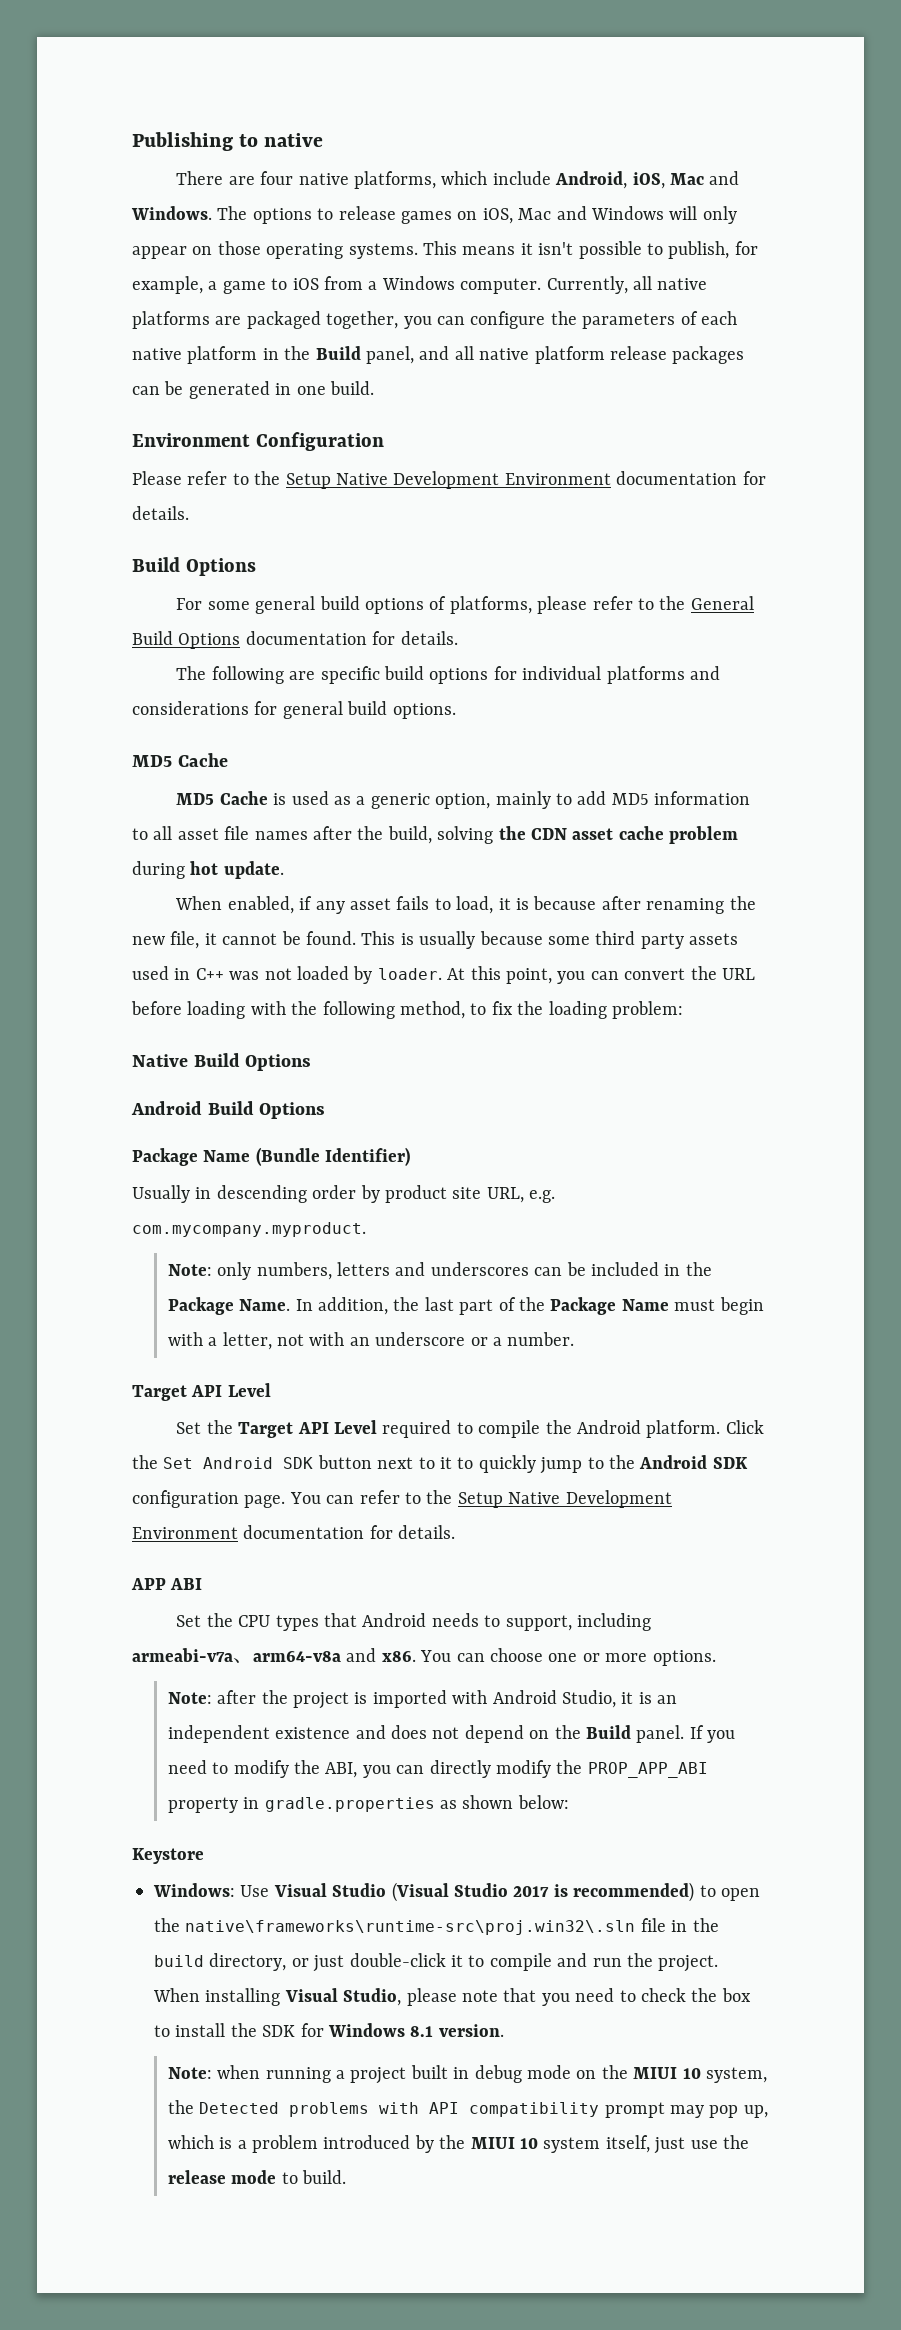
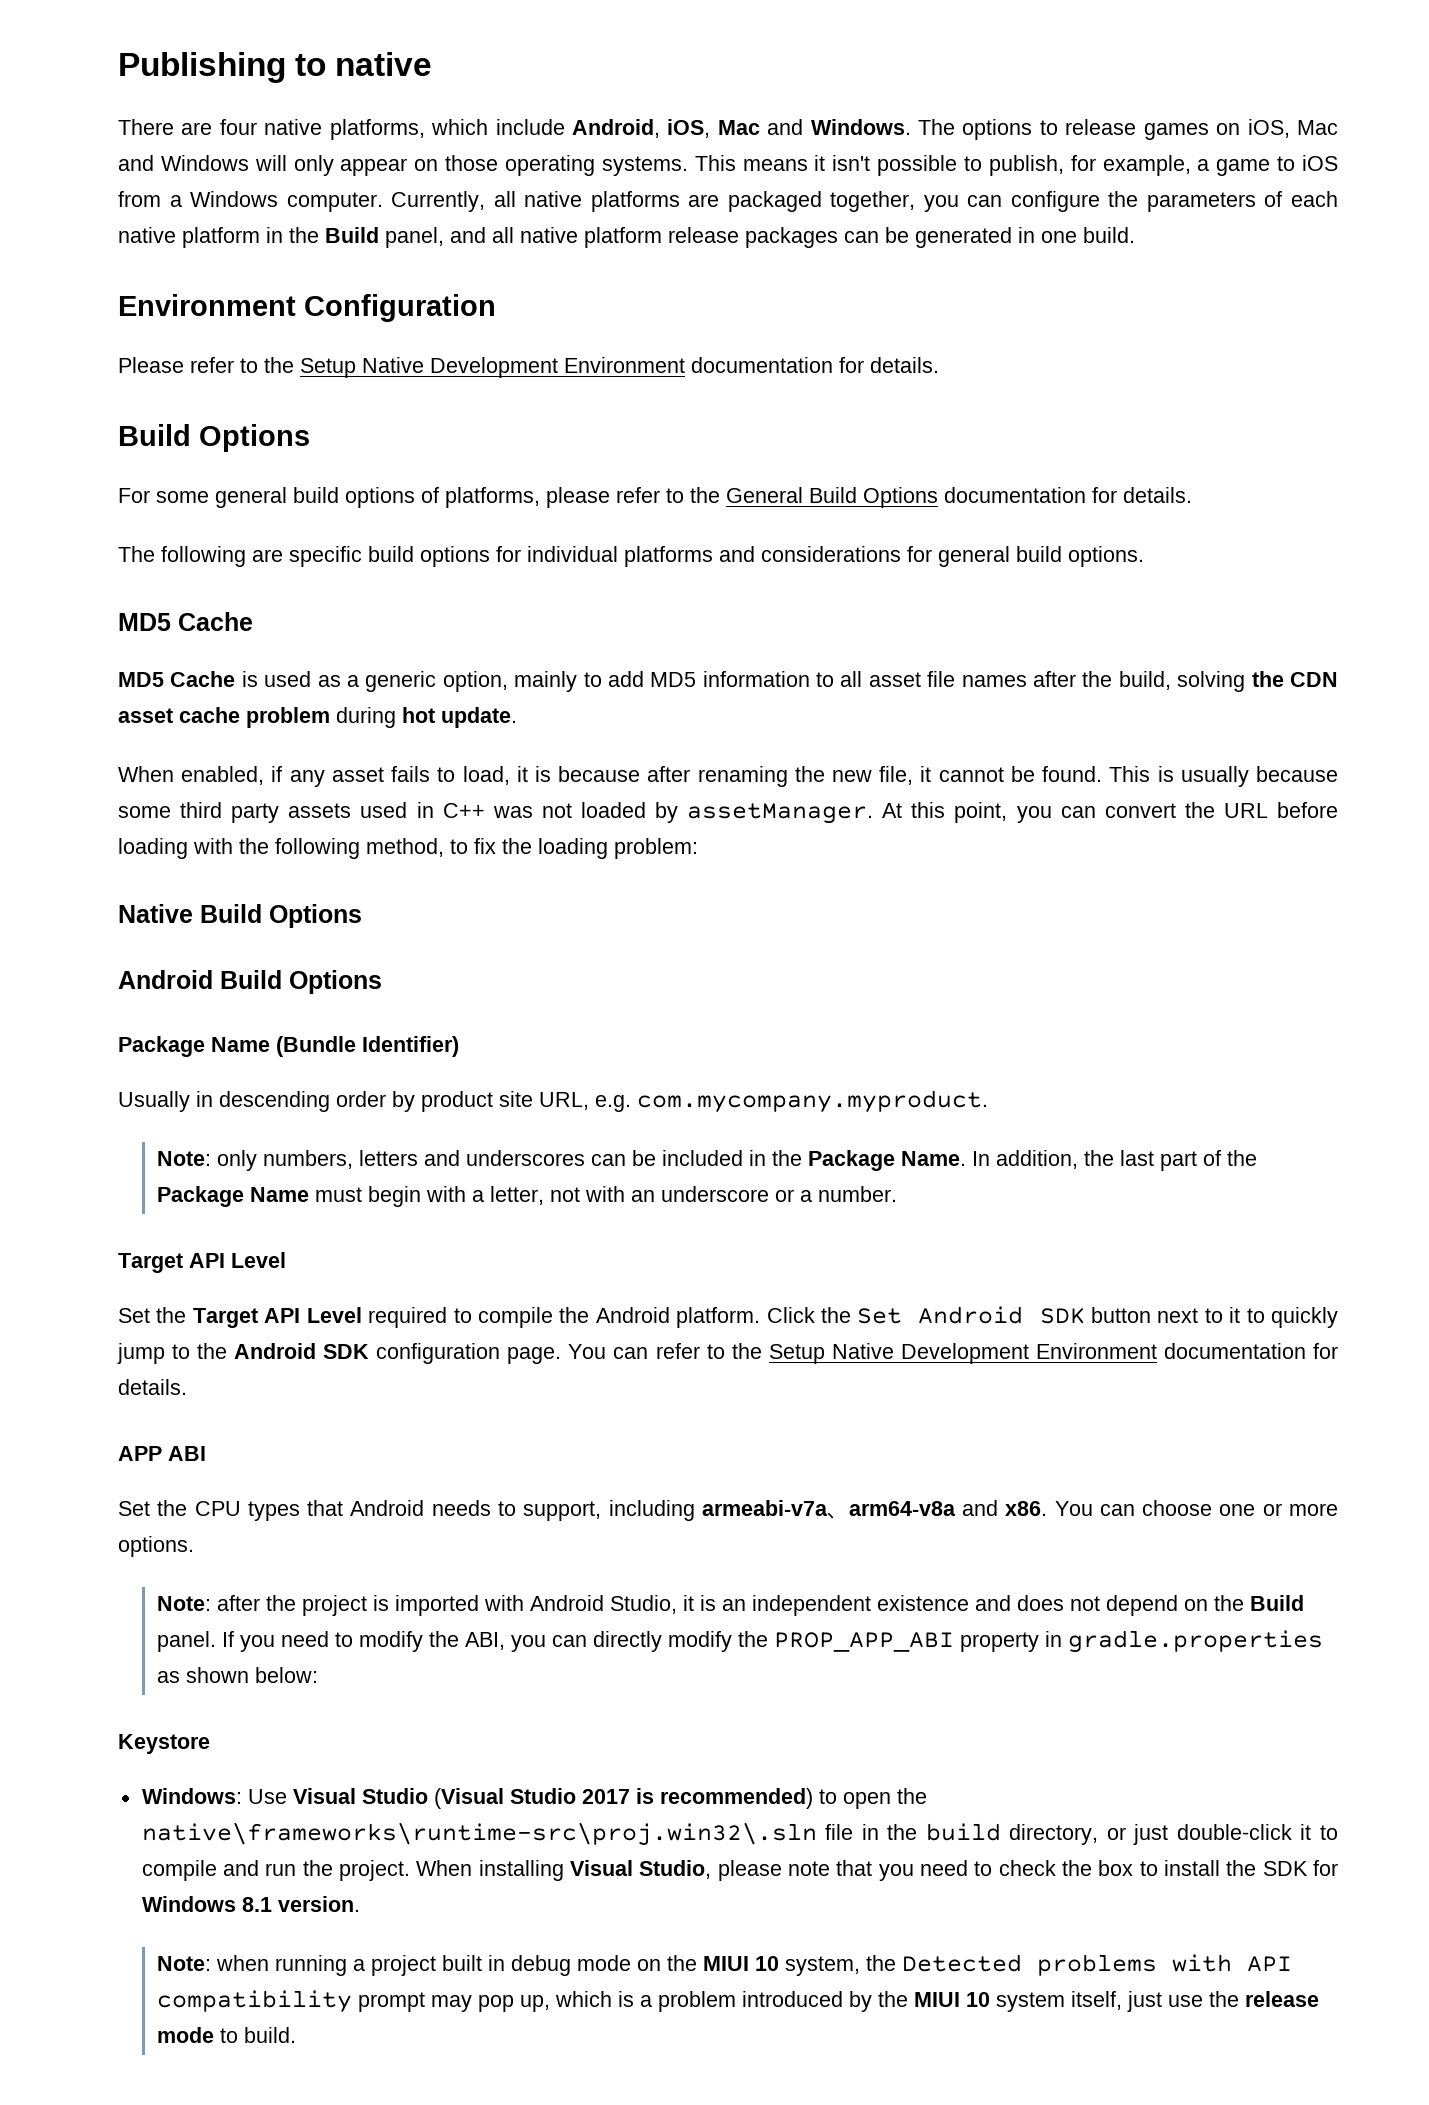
- This is usually because some third party assets used in C++ was not loaded by loader.
+ This is usually because some third party assets used in C++ was not loaded by assetManager.

